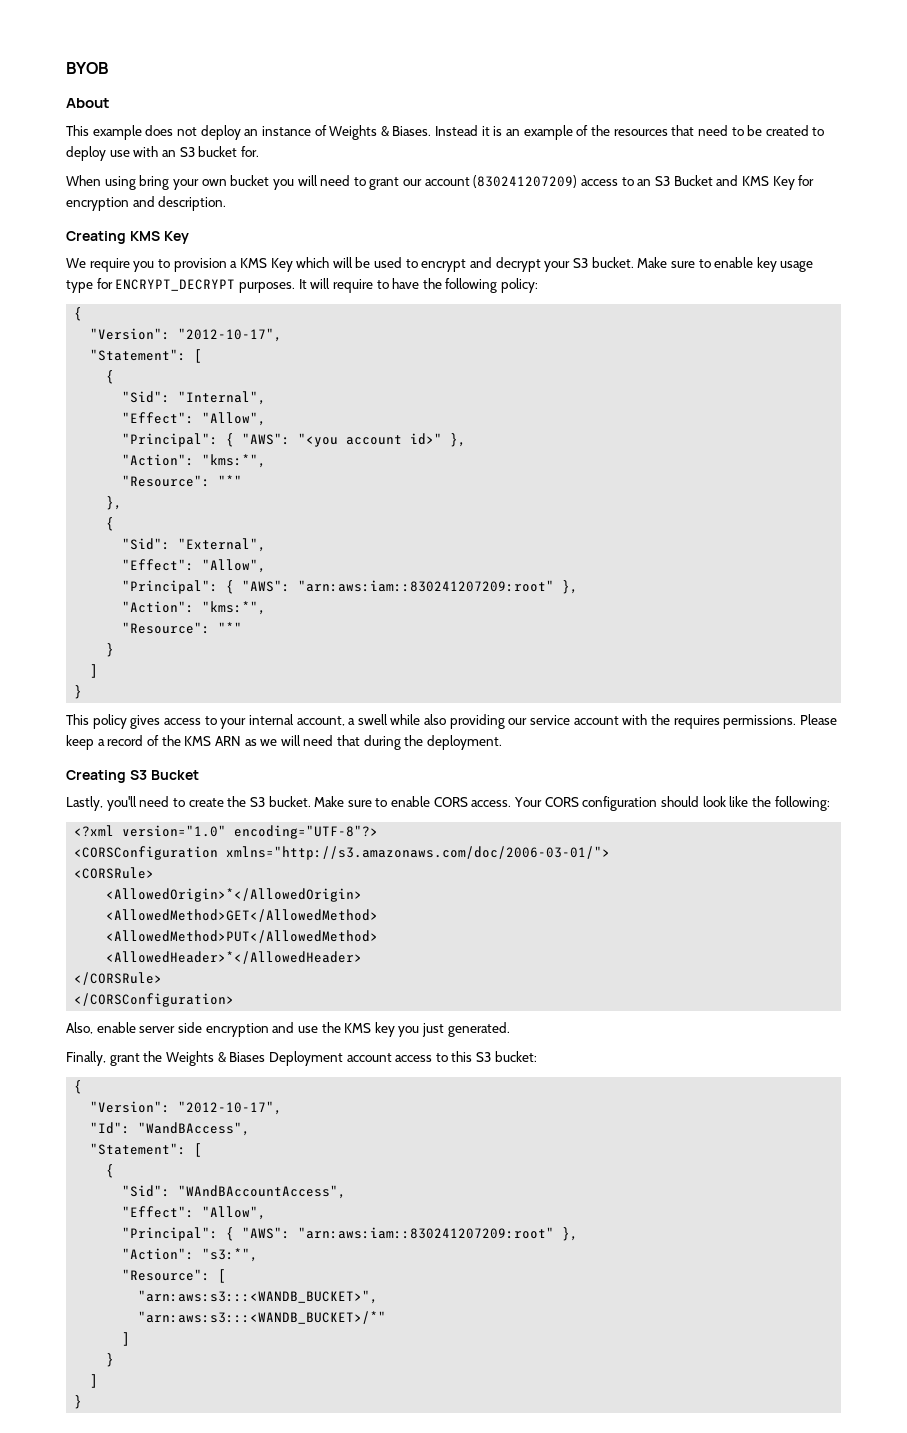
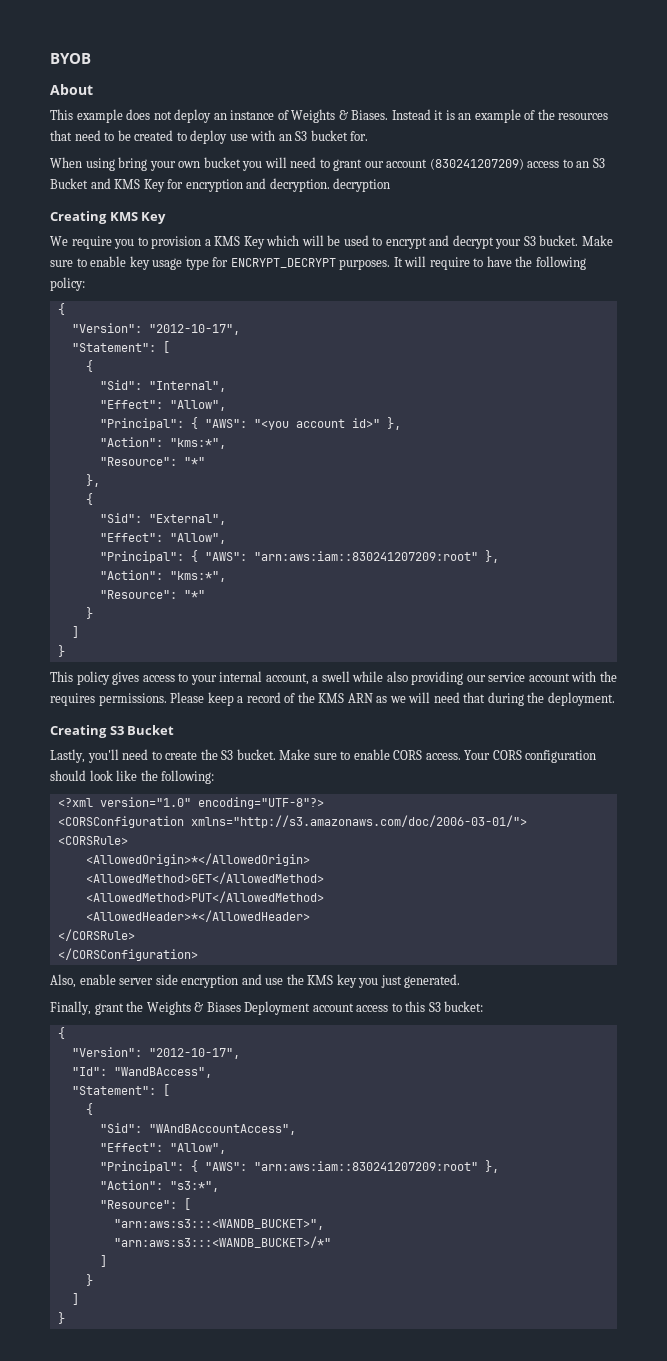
- When using bring your own bucket you will need to grant our account (830241207209) access to an S3 Bucket and KMS Key for encryption and description.
+ When using bring your own bucket you will need to grant our account (830241207209) access to an S3 Bucket and KMS Key for encryption and decryption. decryption

